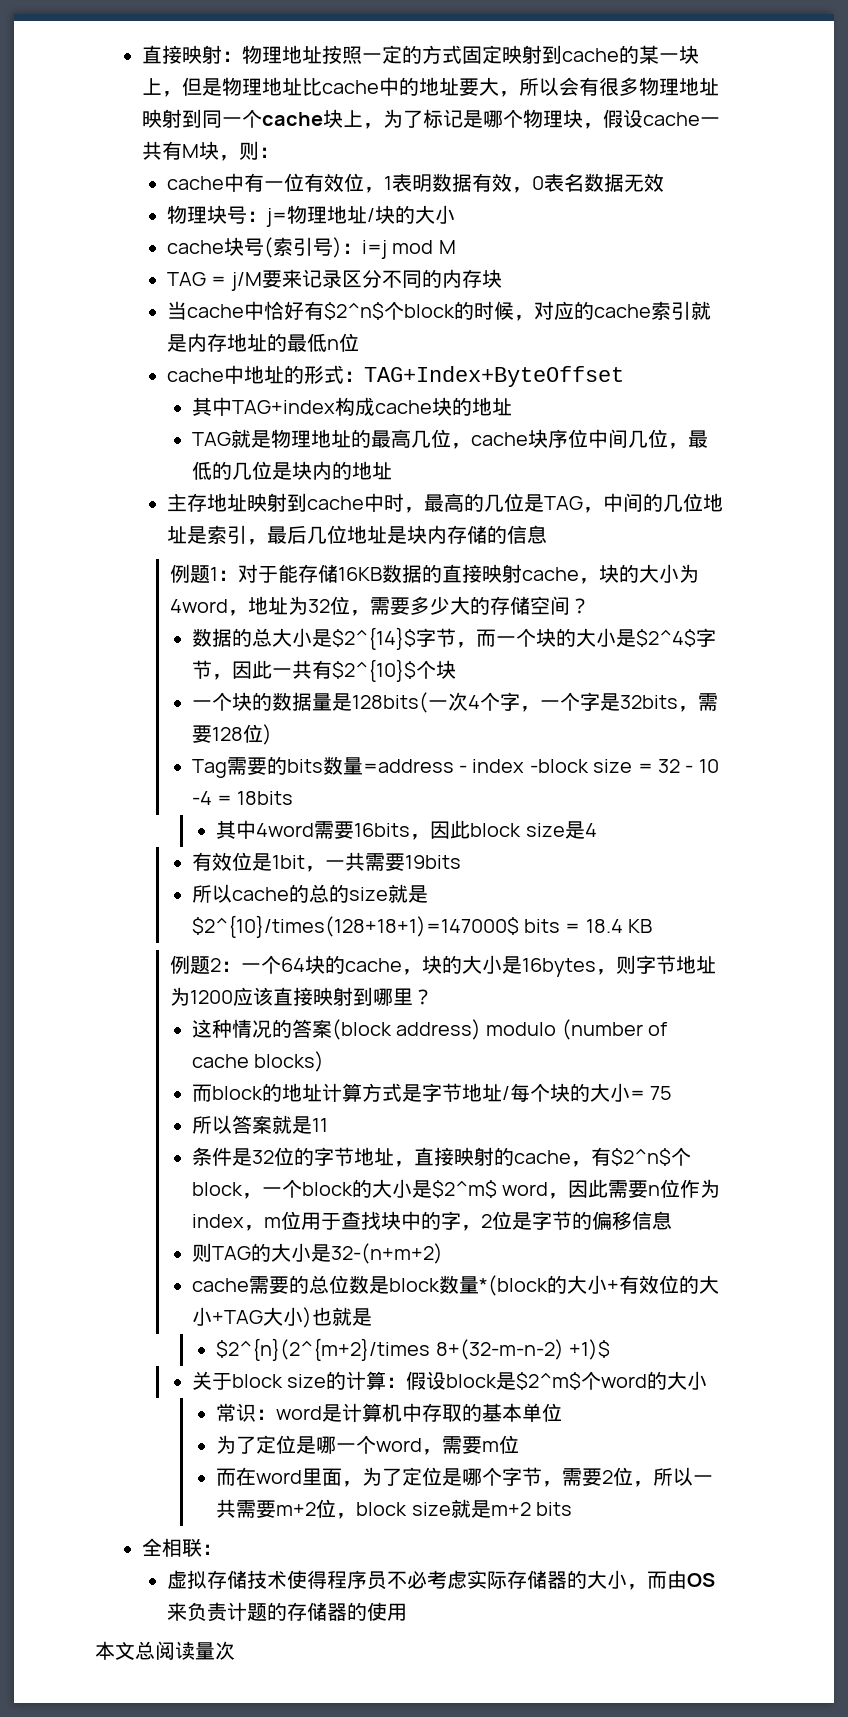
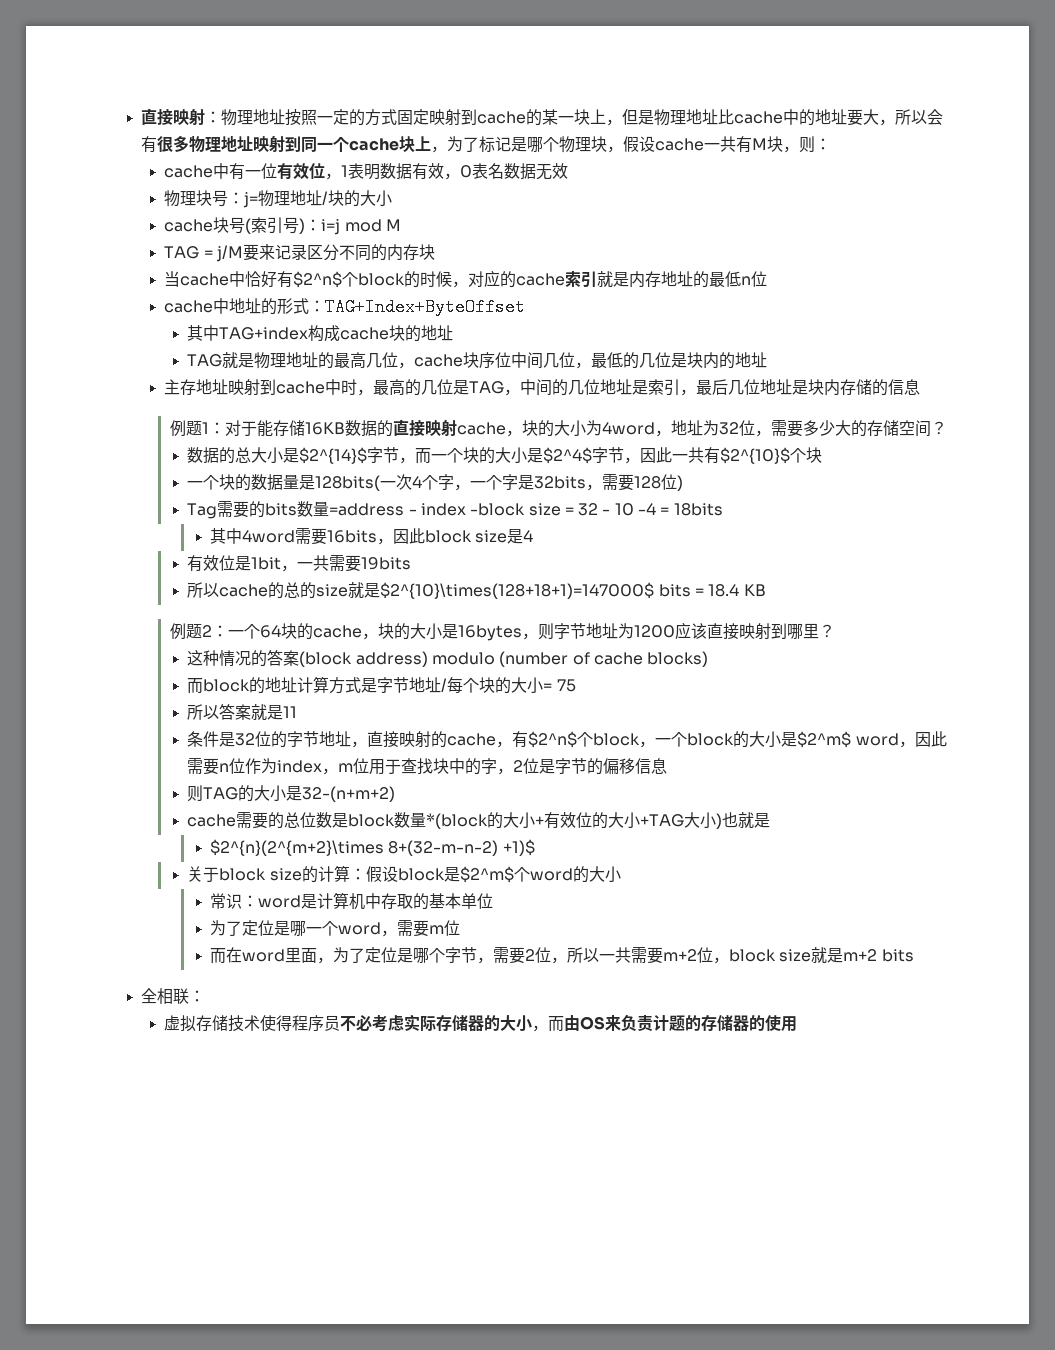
- 所以cache的总的size就是$2^{10}/times(128+18+1)=147000$ bits = 18.4 KB
+ 所以cache的总的size就是$2^{10}\times(128+18+1)=147000$ bits = 18.4 KB
- $2^{n}(2^{m+2}/times 8+(32-m-n-2) +1)$
+ $2^{n}(2^{m+2}\times 8+(32-m-n-2) +1)$
- 本文总阅读量次

